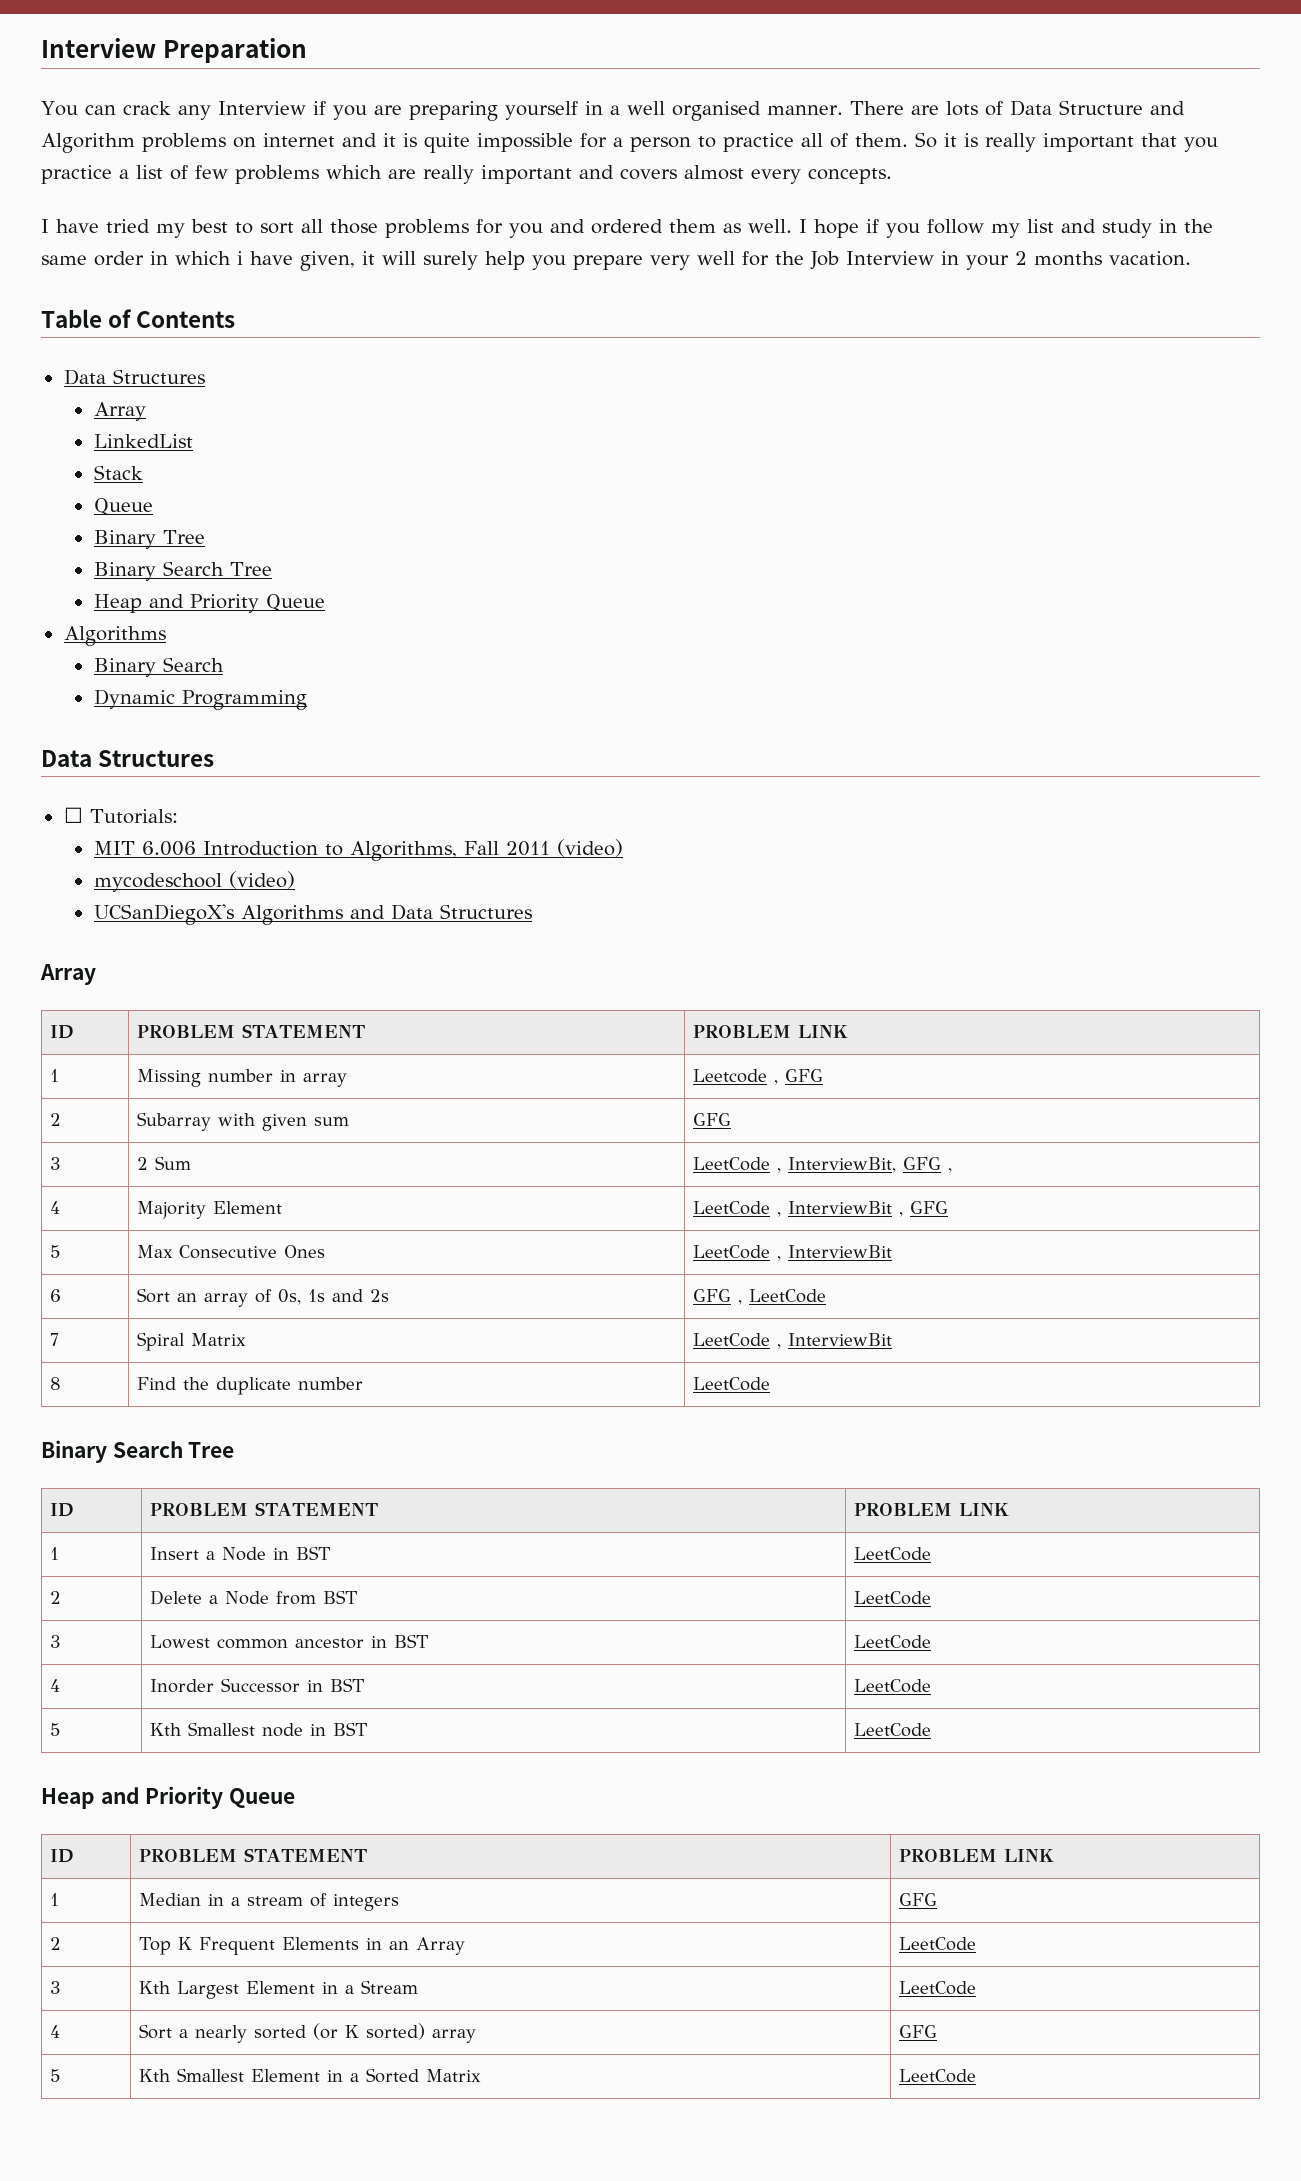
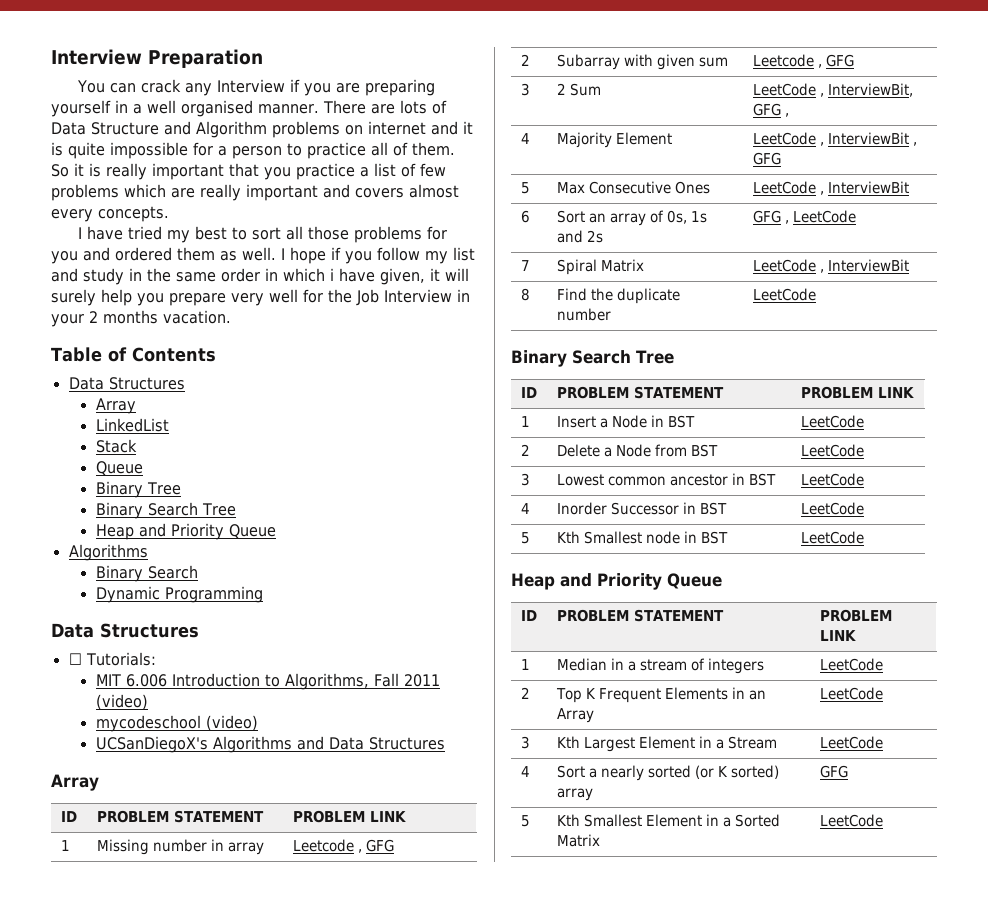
- 2 | Subarray with given sum | GFG
+ 2 | Subarray with given sum | Leetcode , GFG
- 1 | Median in a stream of integers | GFG
+ 1 | Median in a stream of integers | LeetCode

